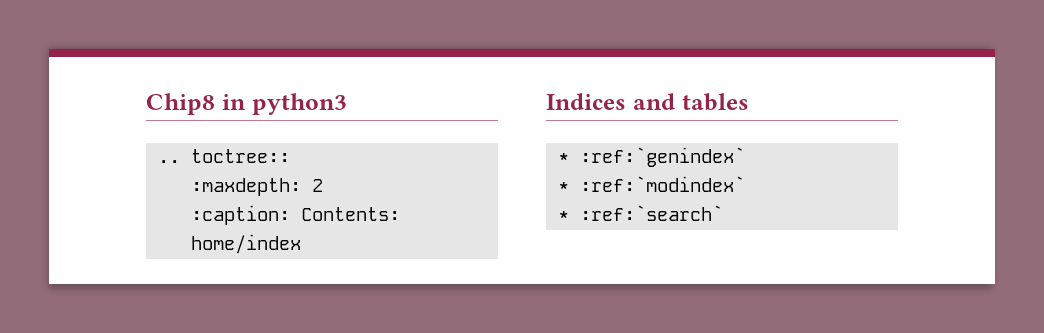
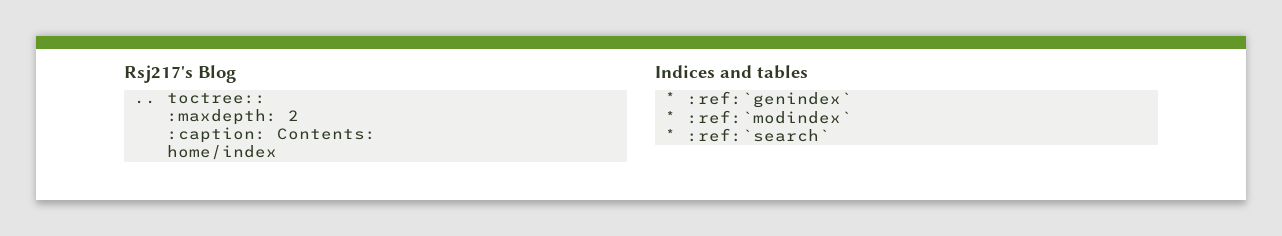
- Chip8 in python3
+ Rsj217's Blog

